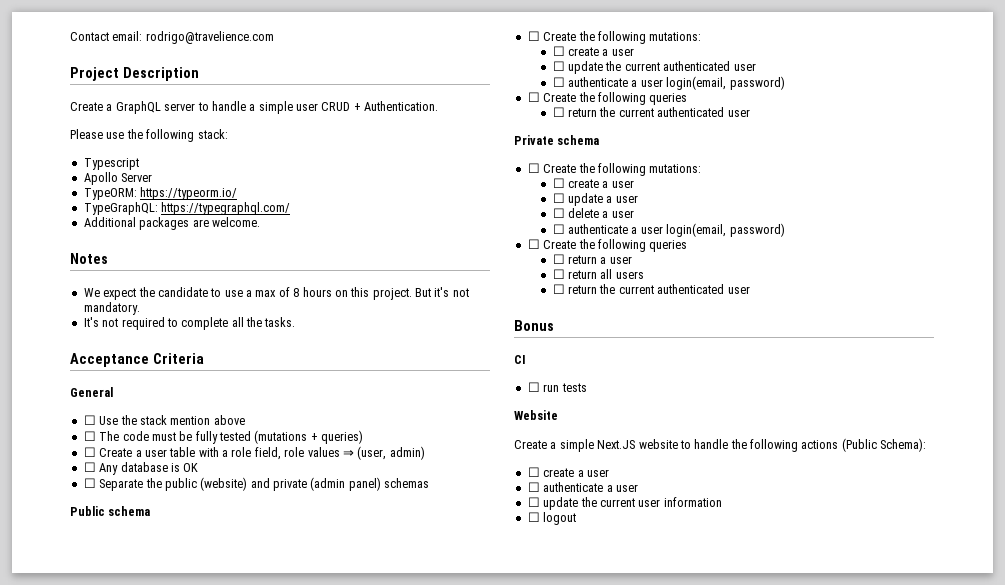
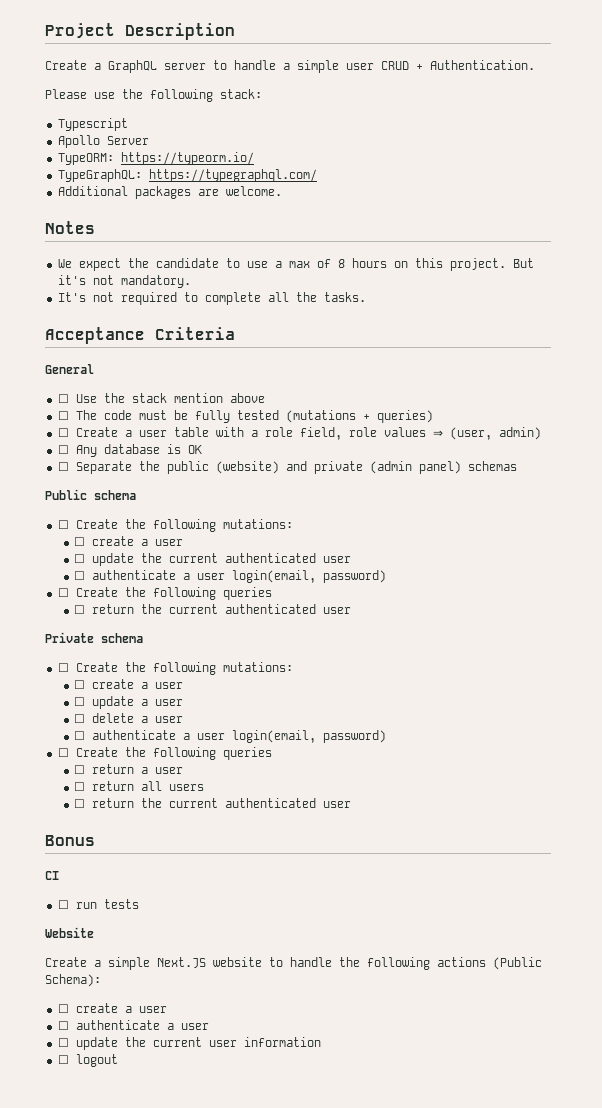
- Contact email: rodrigo@travelience.com

